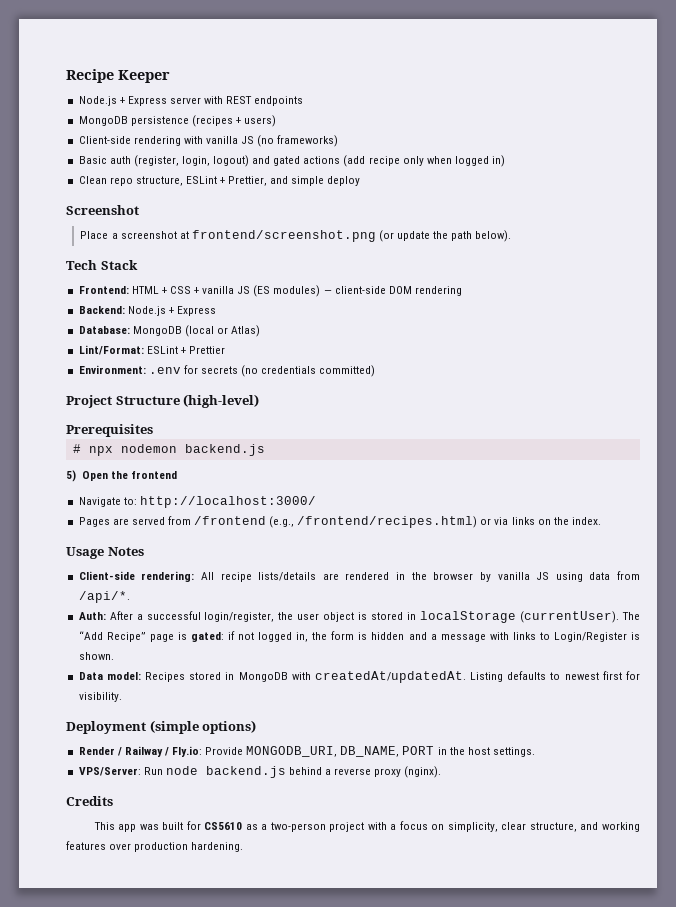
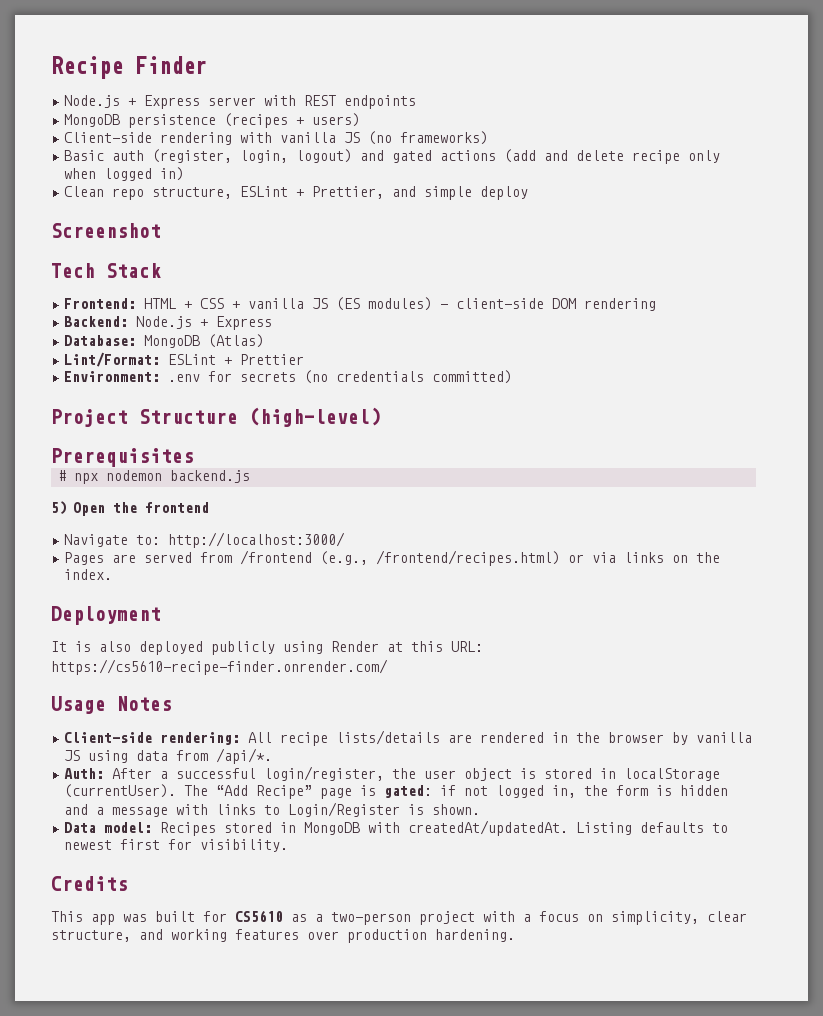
- Recipe Keeper
+ Recipe Finder
- Basic auth (register, login, logout) and gated actions (add recipe only when logged in)
+ Basic auth (register, login, logout) and gated actions (add and delete recipe only when logged in)
- Place a screenshot at frontend/screenshot.png (or update the path below).
- Database: MongoDB (local or Atlas)
+ Database: MongoDB (Atlas)
+ Deployment
+ It is also deployed publicly using Render at this URL: https://cs5610-recipe-finder.onrender.com/
- Deployment (simple options)
- Render / Railway / Fly.io: Provide MONGODB_URI, DB_NAME, PORT in the host settings.
- VPS/Server: Run node backend.js behind a reverse proxy (nginx).

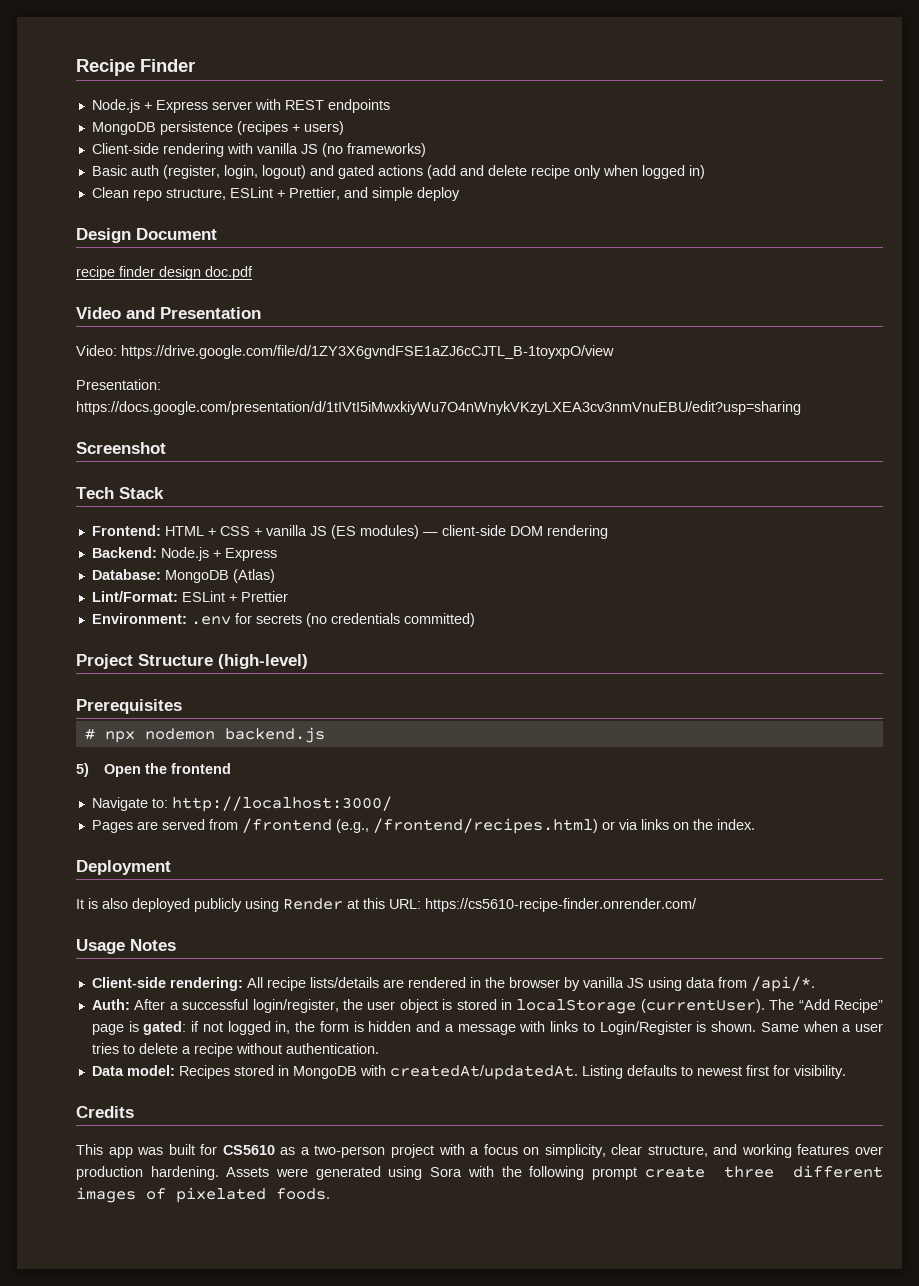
+ Design Document
+ recipe finder design doc.pdf
+ Video and Presentation
+ Video: https://drive.google.com/file/d/1ZY3X6gvndFSE1aZJ6cCJTL_B-1toyxpO/view
+ Presentation: https://docs.google.com/presentation/d/1tIVtI5iMwxkiyWu7O4nWnykVKzyLXEA3cv3nmVnuEBU/edit?usp=sharing
+ Same when a user tries to delete a recipe without authentication.
+ Assets were generated using Sora with the following prompt create three different images of pixelated foods.

